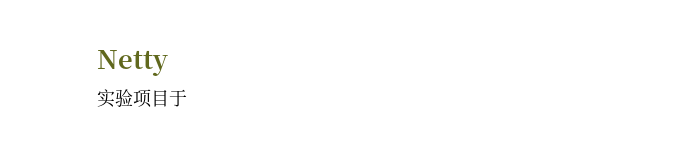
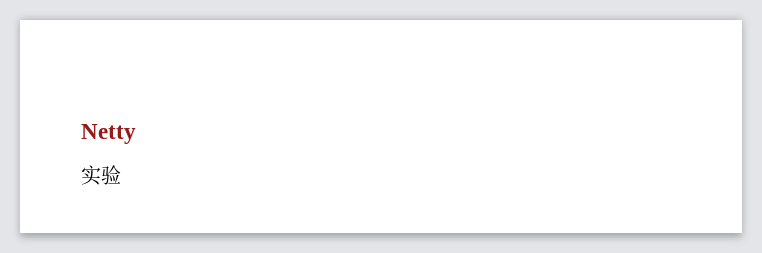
- 实验项目于
+ 实验

